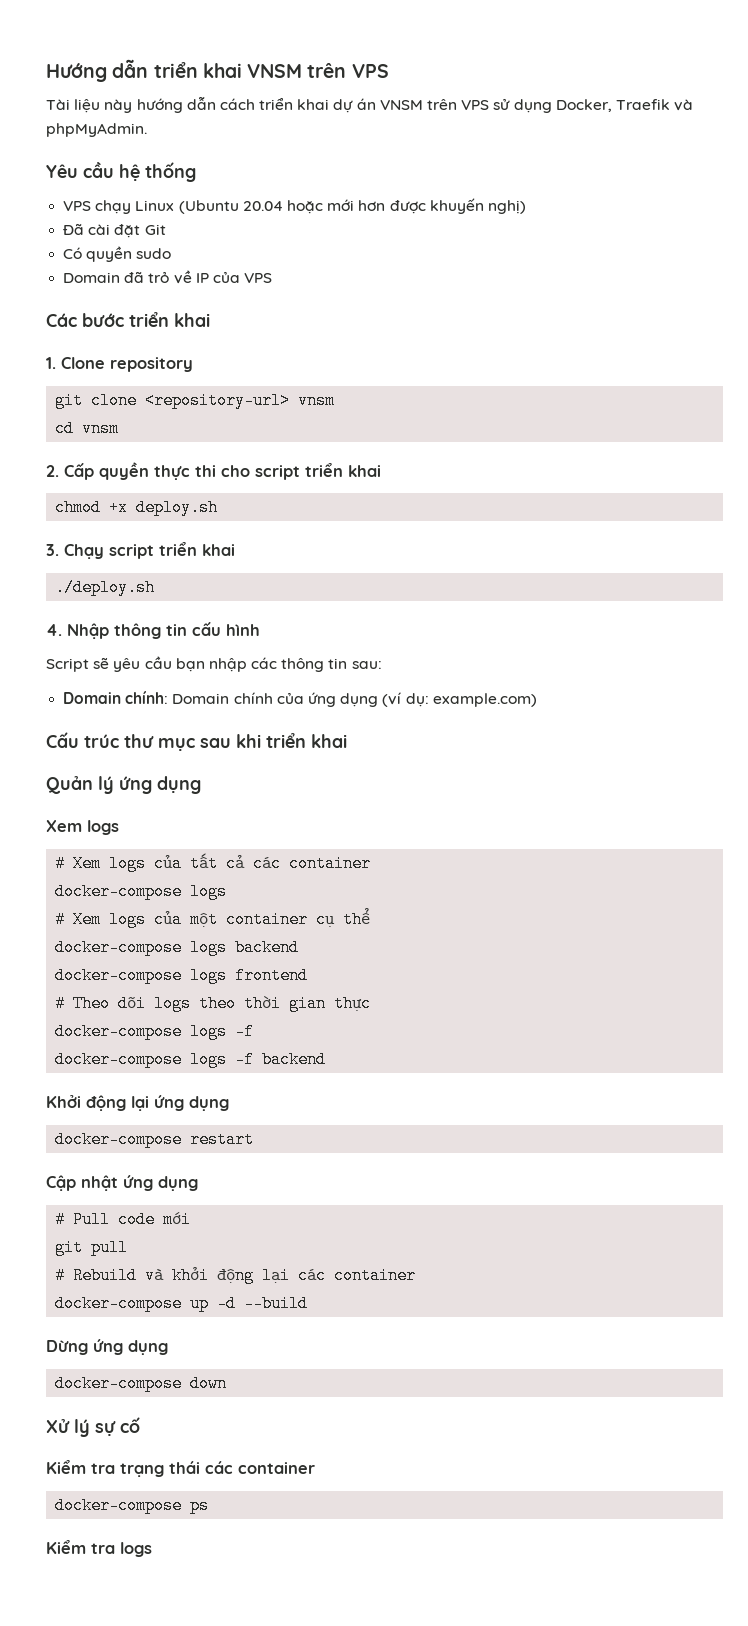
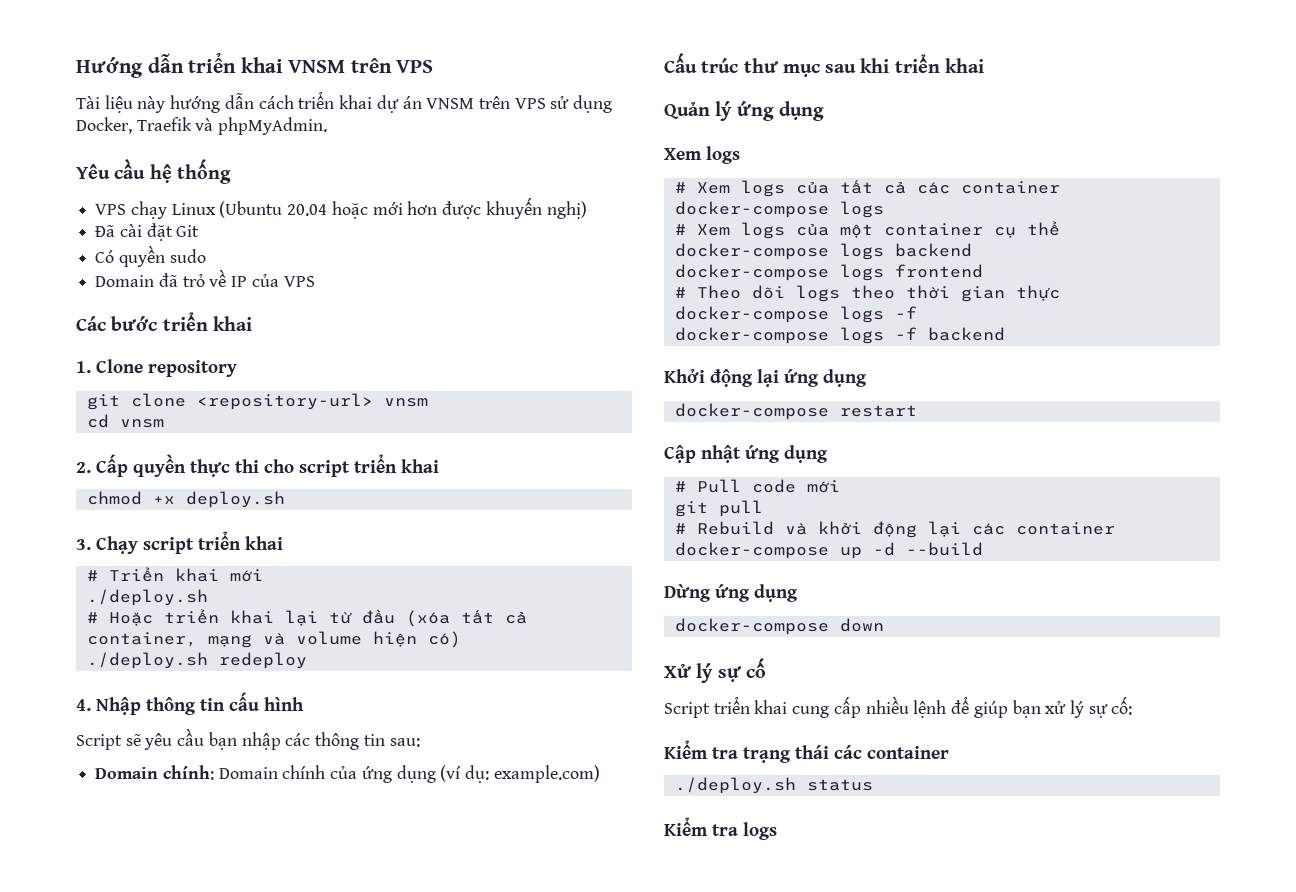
+ # Triển khai mới
  ./deploy.sh
+ # Hoặc triển khai lại từ đầu (xóa tất cả container, mạng và volume hiện có)
+ ./deploy.sh redeploy
+ Script triển khai cung cấp nhiều lệnh để giúp bạn xử lý sự cố:
- docker-compose ps
+ ./deploy.sh status

